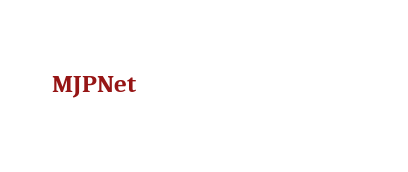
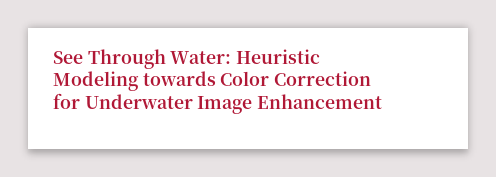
- MJPNet
+ See Through Water: Heuristic Modeling towards Color Correction for Underwater Image Enhancement

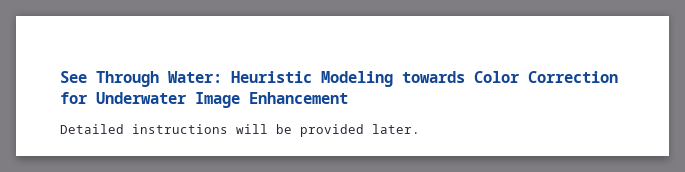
+ Detailed instructions will be provided later.

